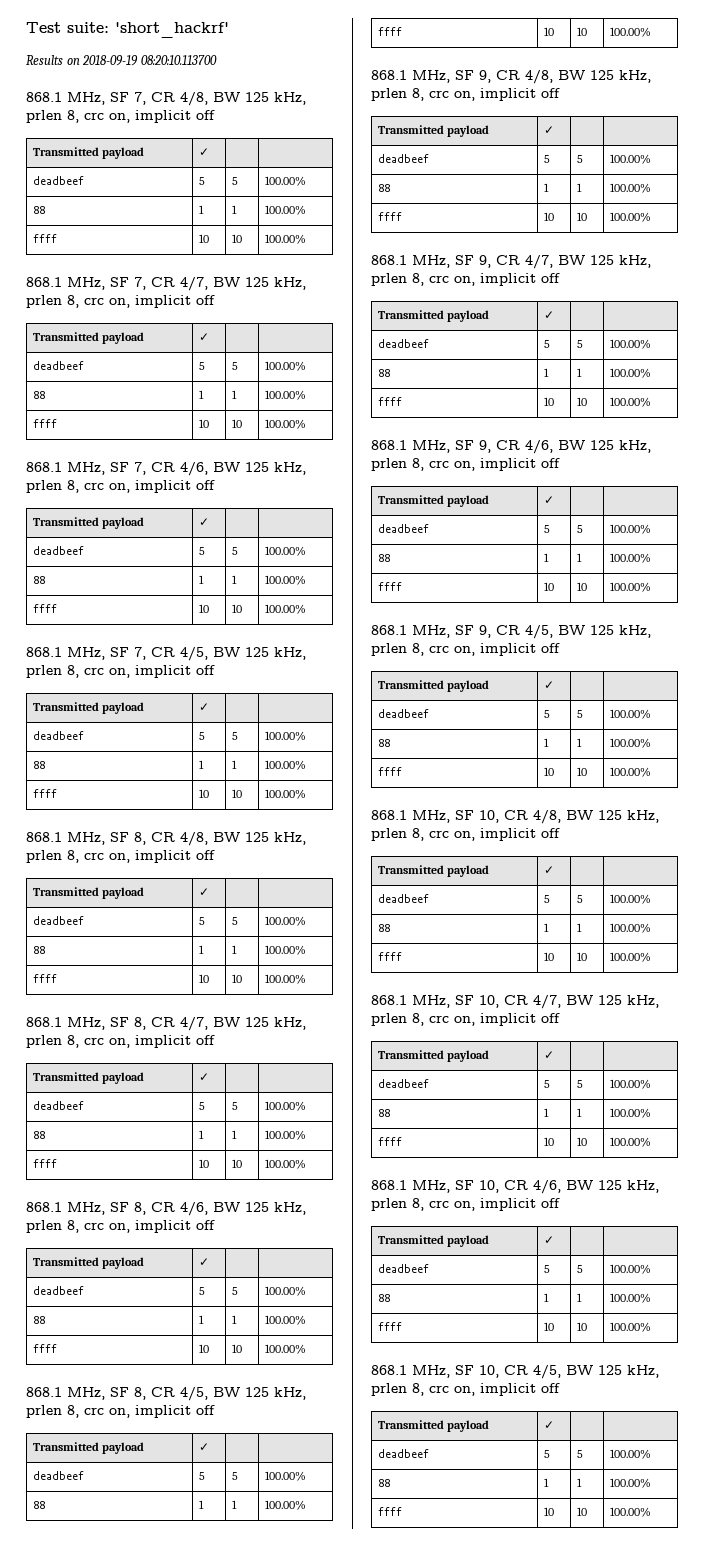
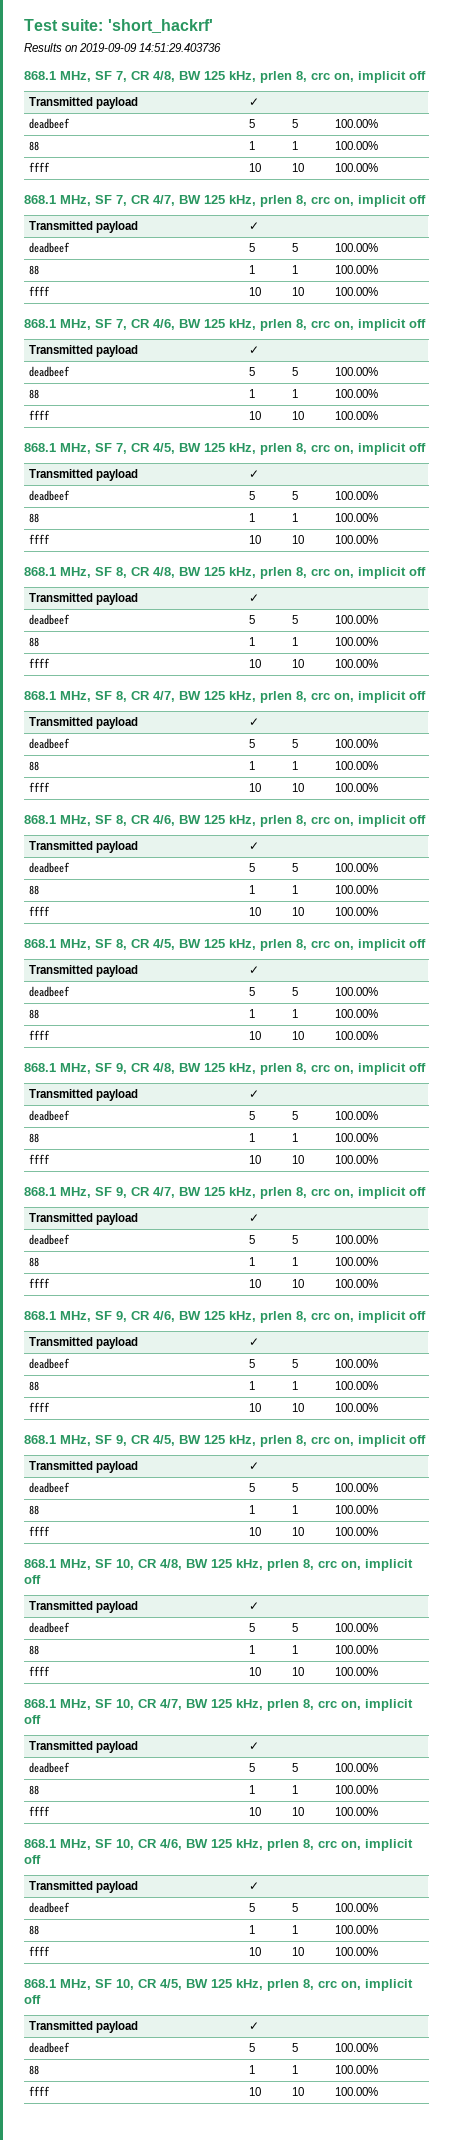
- Results on 2018-09-19 08:20:10.113700
+ Results on 2019-09-09 14:51:29.403736

